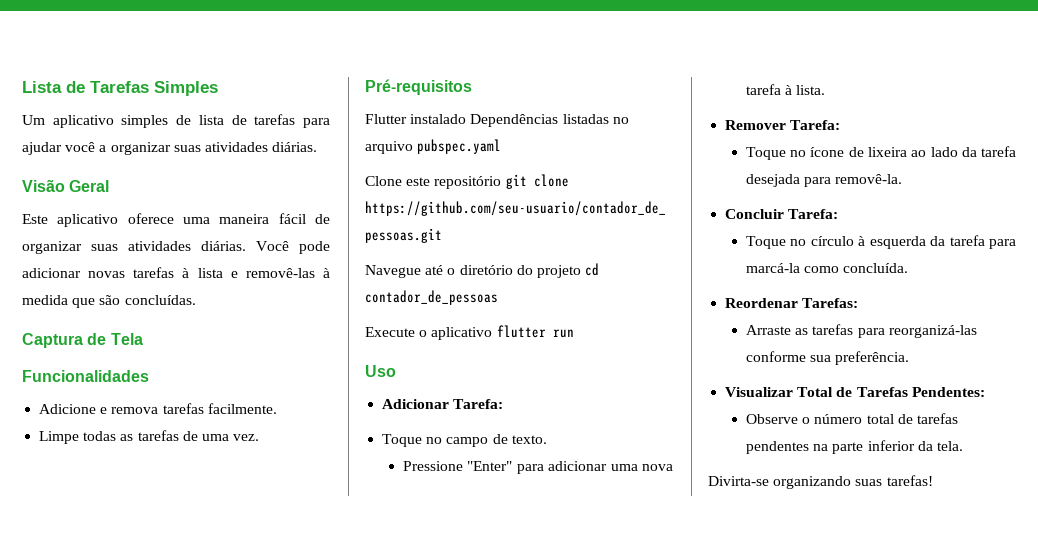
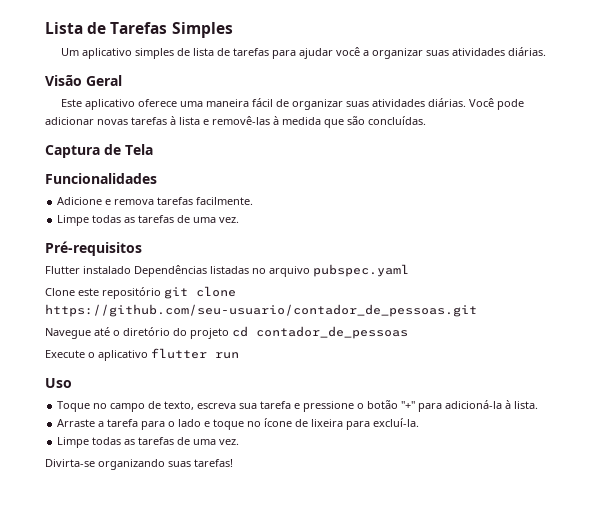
- Adicionar Tarefa:
- Toque no campo de texto.
- Pressione "Enter" para adicionar uma nova tarefa à lista.
- Remover Tarefa:
- Toque no ícone de lixeira ao lado da tarefa desejada para removê-la.
- Concluir Tarefa:
- Toque no círculo à esquerda da tarefa para marcá-la como concluída.
- Reordenar Tarefas:
- Arraste as tarefas para reorganizá-las conforme sua preferência.
- Visualizar Total de Tarefas Pendentes:
- Observe o número total de tarefas pendentes na parte inferior da tela.
+ Toque no campo de texto, escreva sua tarefa e pressione o botão "+" para adicioná-la à lista.
+ Arraste a tarefa para o lado e toque no ícone de lixeira para excluí-la.
+ Limpe todas as tarefas de uma vez.

